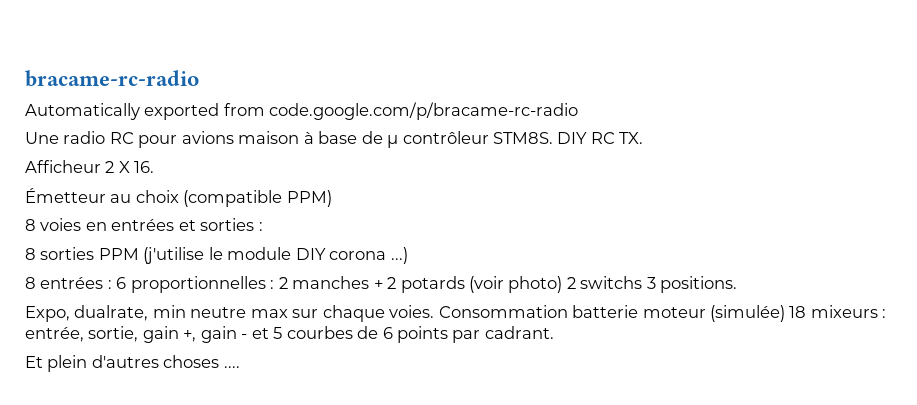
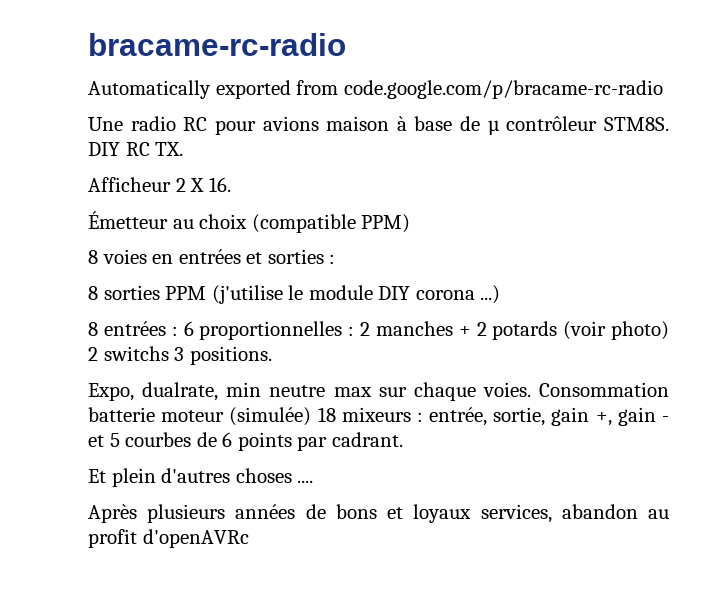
+ Après plusieurs années de bons et loyaux services, abandon au profit d'openAVRc

